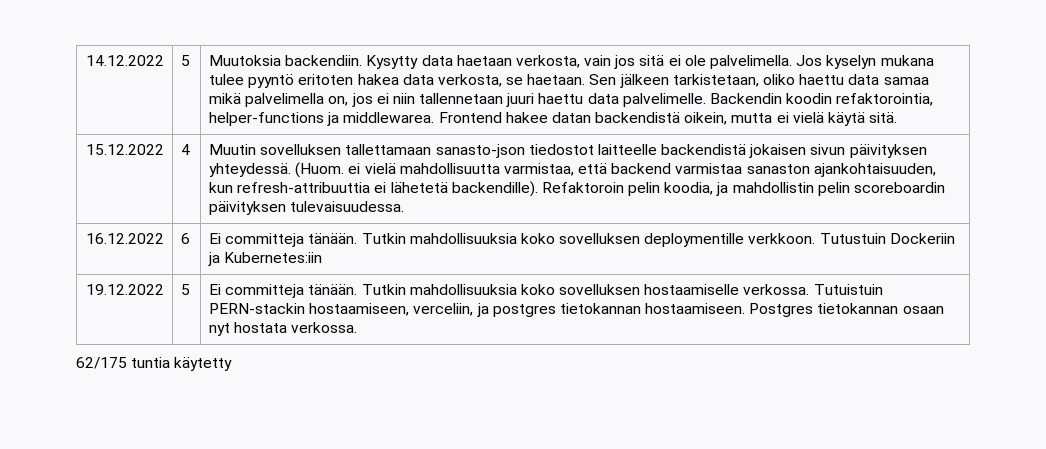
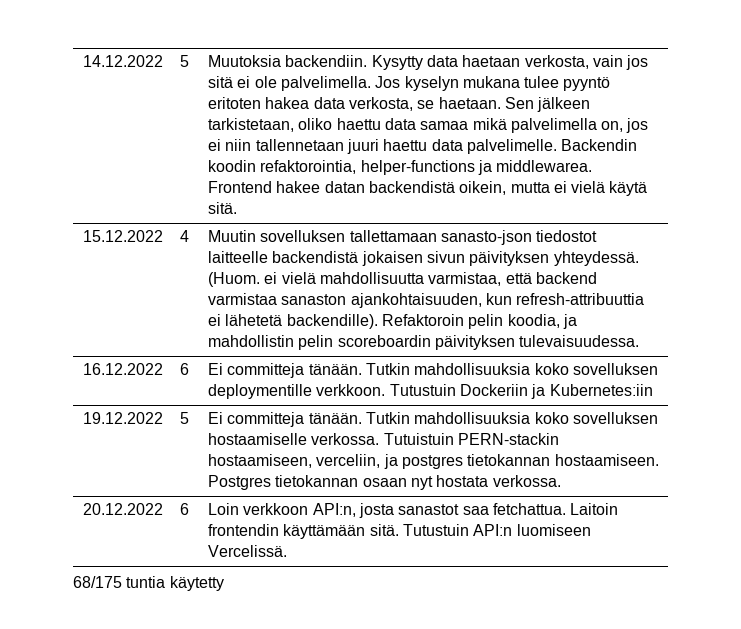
- 62/175 tuntia käytetty
+ 20.12.2022 | 6 | Loin verkkoon API:n, josta sanastot saa fetchattua. Laitoin frontendin käyttämään sitä. Tutustuin API:n luomiseen Vercelissä.
+ 68/175 tuntia käytetty

